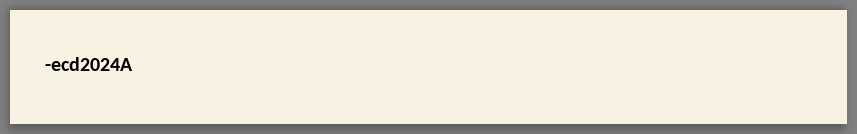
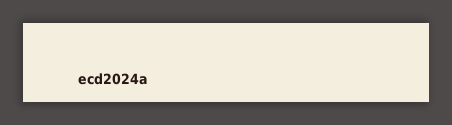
- -ecd2024A
+ ecd2024a

